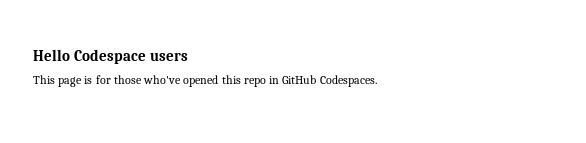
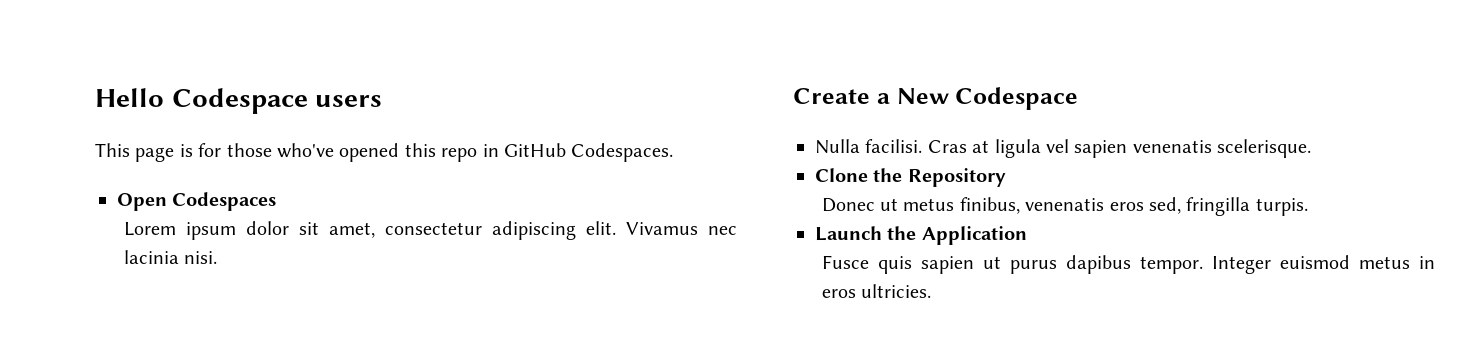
+ Open Codespaces
+ Lorem ipsum dolor sit amet, consectetur adipiscing elit. Vivamus nec lacinia nisi.
+ Create a New Codespace
+ Nulla facilisi. Cras at ligula vel sapien venenatis scelerisque.
+ Clone the Repository
+ Donec ut metus finibus, venenatis eros sed, fringilla turpis.
+ Launch the Application
+ Fusce quis sapien ut purus dapibus tempor. Integer euismod metus in eros ultricies.

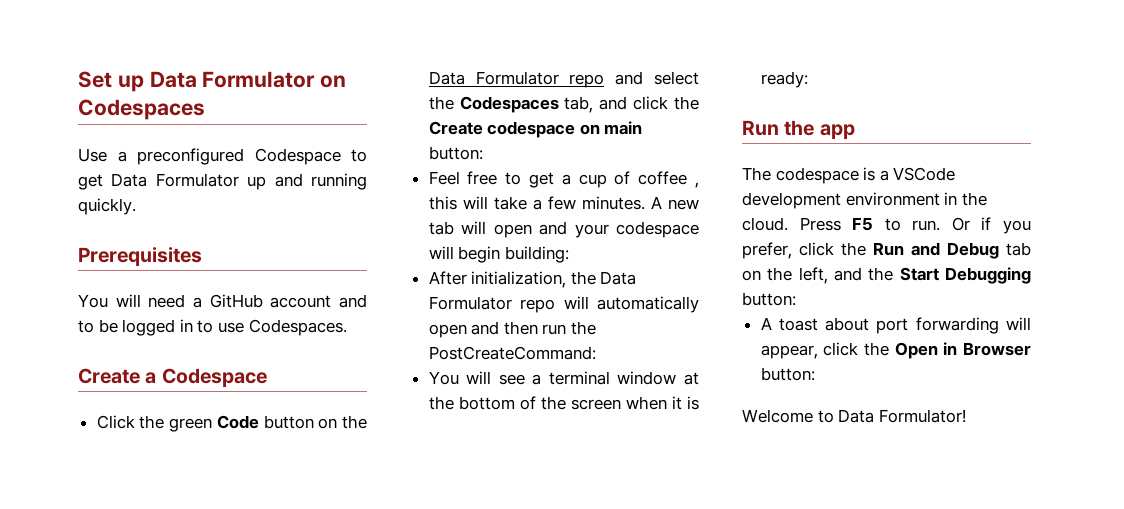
- Hello Codespace users
- This page is for those who've opened this repo in GitHub Codespaces.
- Open Codespaces
- Lorem ipsum dolor sit amet, consectetur adipiscing elit. Vivamus nec lacinia nisi.
+ Set up Data Formulator on Codespaces
+ Use a preconfigured Codespace to get Data Formulator up and running quickly.
+ Prerequisites
+ You will need a GitHub account and to be logged in to use Codespaces.
- Create a New Codespace
+ Create a Codespace
- Nulla facilisi. Cras at ligula vel sapien venenatis scelerisque.
- Clone the Repository
- Donec ut metus finibus, venenatis eros sed, fringilla turpis.
- Launch the Application
- Fusce quis sapien ut purus dapibus tempor. Integer euismod metus in eros ultricies.
+ Click the green Code button on the Data Formulator repo and select the Codespaces tab, and click the Create codespace on main button:
+ Feel free to get a cup of coffee , this will take a few minutes. A new tab will open and your codespace will begin building:
+ After initialization, the Data Formulator repo will automatically open and then run the PostCreateCommand:
+ You will see a terminal window at the bottom of the screen when it is ready:
+ Run the app
+ The codespace is a VSCode development environment in the cloud. Press F5 to run. Or if you prefer, click the Run and Debug tab on the left, and the Start Debugging button:
+ A toast about port forwarding will appear, click the Open in Browser button:
+ Welcome to Data Formulator!

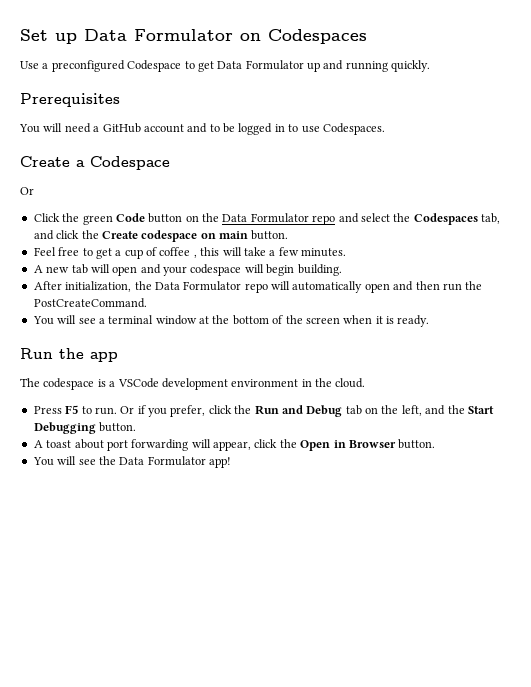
  Create a Codespace
+ Or
- Click the green Code button on the Data Formulator repo and select the Codespaces tab, and click the Create codespace on main button:
+ Click the green Code button on the Data Formulator repo and select the Codespaces tab, and click the Create codespace on main button.
- Feel free to get a cup of coffee , this will take a few minutes. A new tab will open and your codespace will begin building:
+ Feel free to get a cup of coffee , this will take a few minutes.
+ A new tab will open and your codespace will begin building.
- After initialization, the Data Formulator repo will automatically open and then run the PostCreateCommand:
+ After initialization, the Data Formulator repo will automatically open and then run the PostCreateCommand.
- You will see a terminal window at the bottom of the screen when it is ready:
+ You will see a terminal window at the bottom of the screen when it is ready.
- The codespace is a VSCode development environment in the cloud. Press F5 to run.
+ The codespace is a VSCode development environment in the cloud.
+ Press F5 to run.
- Or if you prefer, click the Run and Debug tab on the left, and the Start Debugging button:
+ Or if you prefer, click the Run and Debug tab on the left, and the Start Debugging button.
- A toast about port forwarding will appear, click the Open in Browser button:
- Welcome to Data Formulator!
+ A toast about port forwarding will appear, click the Open in Browser button.
+ You will see the Data Formulator app!

